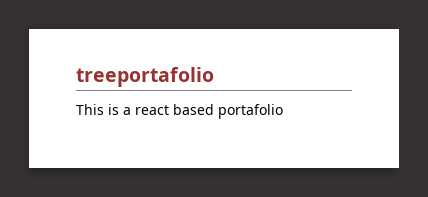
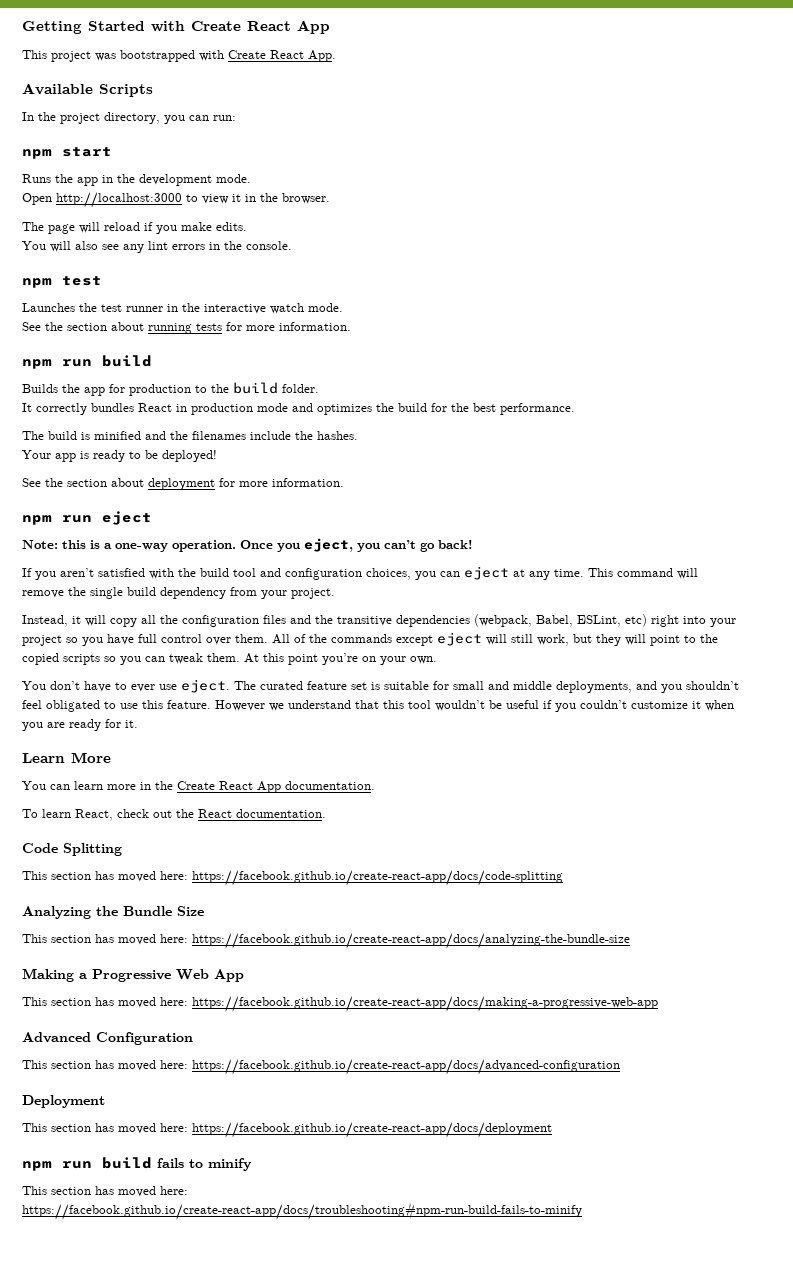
- treeportafolio
- This is a react based portafolio
+ Getting Started with Create React App
+ This project was bootstrapped with Create React App.
+ Available Scripts
+ In the project directory, you can run:
+ npm start
+ Runs the app in the development mode.
+ Open http://localhost:3000 to view it in the browser.
+ The page will reload if you make edits.
+ You will also see any lint errors in the console.
+ npm test
+ Launches the test runner in the interactive watch mode.
+ See the section about running tests for more information.
+ npm run build
+ Builds the app for production to the build folder.
+ It correctly bundles React in production mode and optimizes the build for the best performance.
+ The build is minified and the filenames include the hashes.
+ Your app is ready to be deployed!
+ See the section about deployment for more information.
+ npm run eject
+ Note: this is a one-way operation. Once you eject, you can’t go back!
+ If you aren’t satisfied with the build tool and configuration choices, you can eject at any time. This command will remove the single build dependency from your project.
+ Instead, it will copy all the configuration files and the transitive dependencies (webpack, Babel, ESLint, etc) right into your project so you have full control over them. All of the commands except eject will still work, but they will point to the copied scripts so you can tweak them. At this point you’re on your own.
+ You don’t have to ever use eject. The curated feature set is suitable for small and middle deployments, and you shouldn’t feel obligated to use this feature. However we understand that this tool wouldn’t be useful if you couldn’t customize it when you are ready for it.
+ Learn More
+ You can learn more in the Create React App documentation.
+ To learn React, check out the React documentation.
+ Code Splitting
+ This section has moved here: https://facebook.github.io/create-react-app/docs/code-splitting
+ Analyzing the Bundle Size
+ This section has moved here: https://facebook.github.io/create-react-app/docs/analyzing-the-bundle-size
+ Making a Progressive Web App
+ This section has moved here: https://facebook.github.io/create-react-app/docs/making-a-progressive-web-app
+ Advanced Configuration
+ This section has moved here: https://facebook.github.io/create-react-app/docs/advanced-configuration
+ Deployment
+ This section has moved here: https://facebook.github.io/create-react-app/docs/deployment
+ npm run build fails to minify
+ This section has moved here: https://facebook.github.io/create-react-app/docs/troubleshooting#npm-run-build-fails-to-minify

